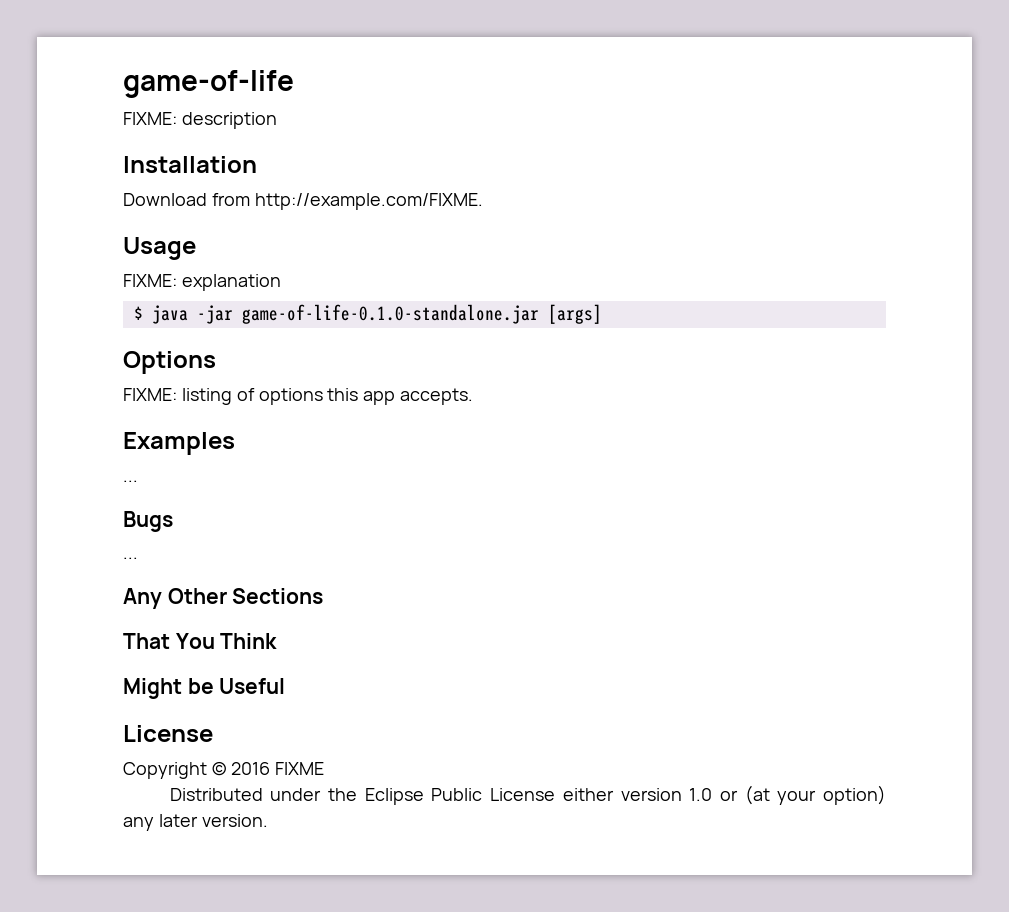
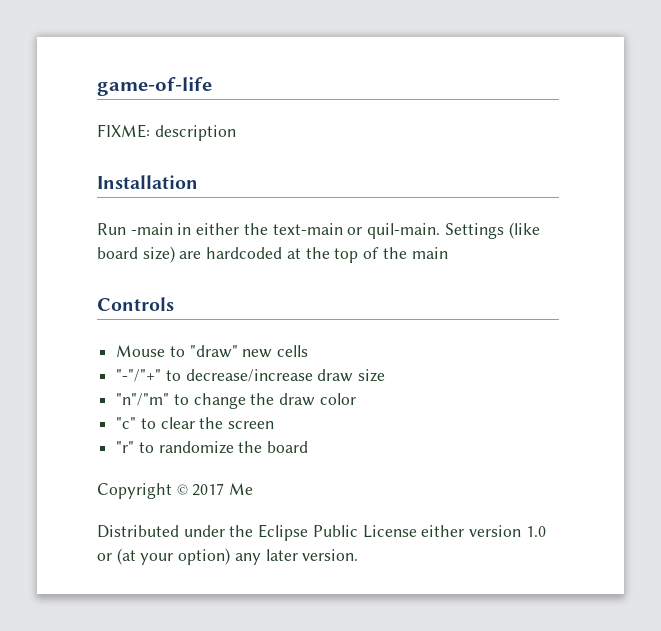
- Download from http://example.com/FIXME.
- Usage
- FIXME: explanation
- $ java -jar game-of-life-0.1.0-standalone.jar [args]
- Options
- FIXME: listing of options this app accepts.
- Examples
- ...
- Bugs
- ...
- Any Other Sections
- That You Think
- Might be Useful
- License
+ Run -main in either the text-main or quil-main. Settings (like board size) are hardcoded at the top of the main
+ Controls
+ Mouse to "draw" new cells
+ "-"/"+" to decrease/increase draw size
+ "n"/"m" to change the draw color
+ "c" to clear the screen
+ "r" to randomize the board
- Copyright © 2016 FIXME
+ Copyright © 2017 Me

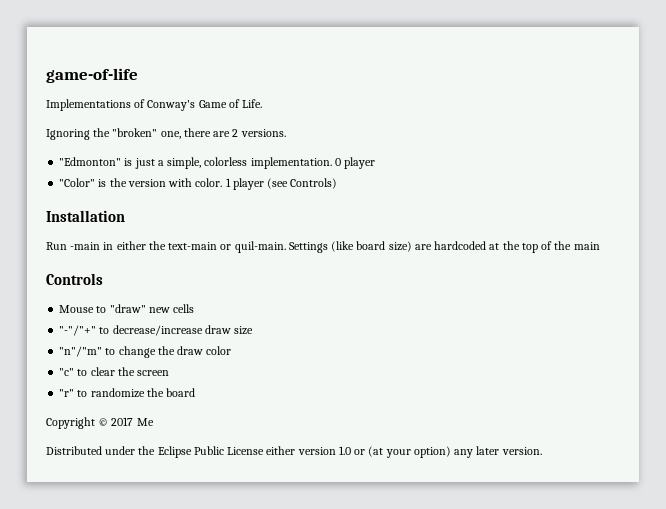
- FIXME: description
+ Implementations of Conway's Game of Life.
+ Ignoring the "broken" one, there are 2 versions.
+ "Edmonton" is just a simple, colorless implementation. 0 player
+ "Color" is the version with color. 1 player (see Controls)

